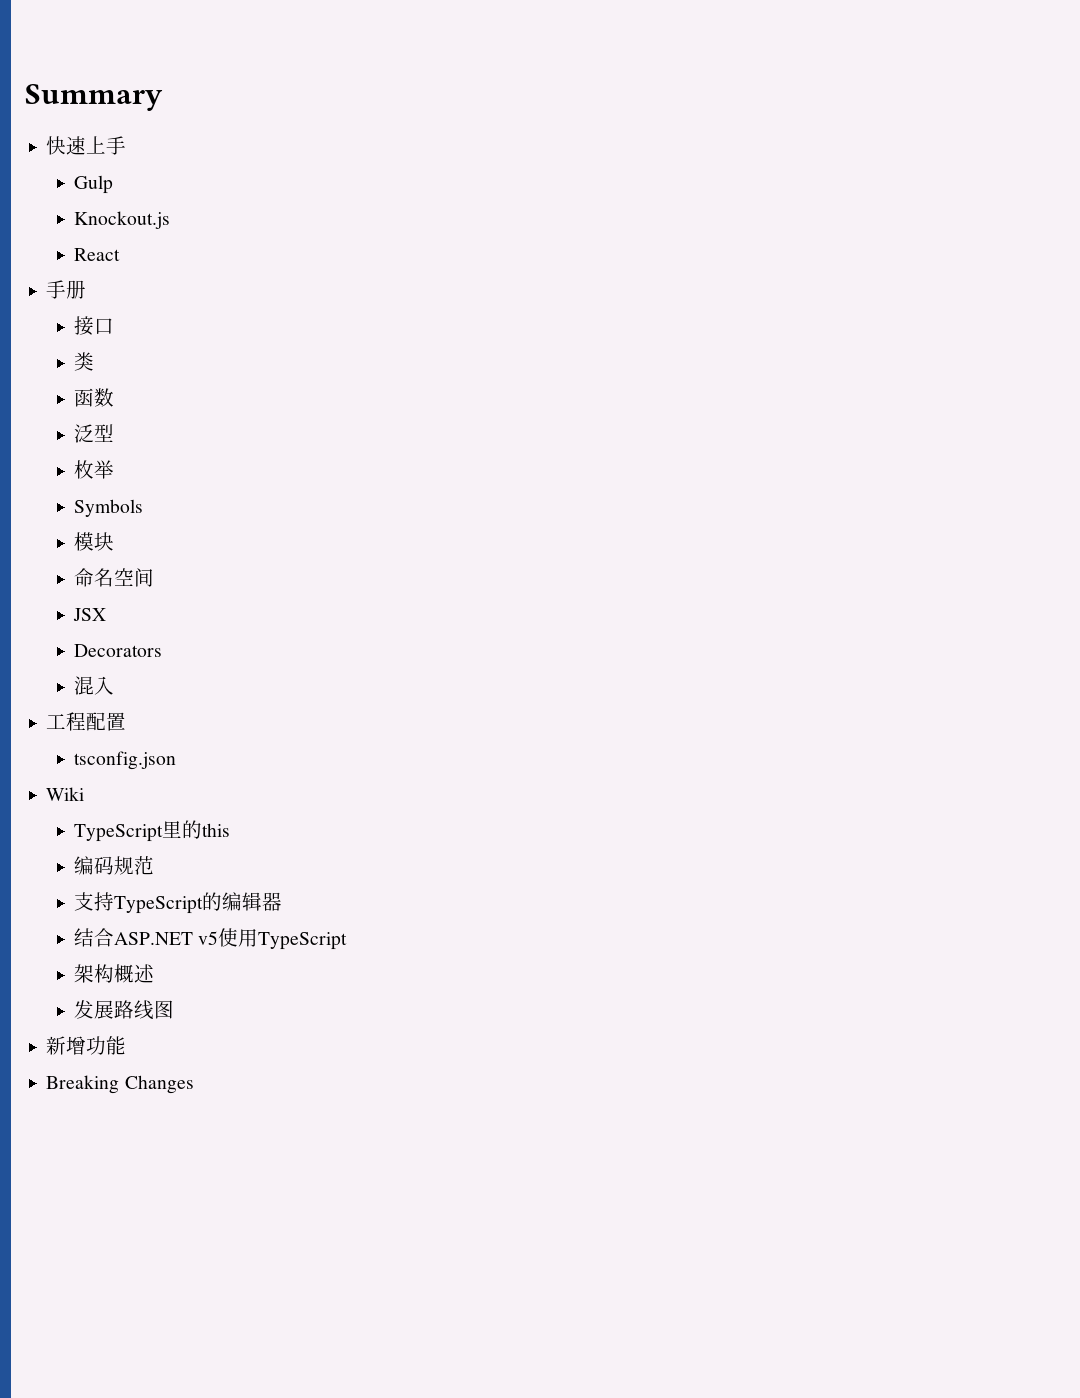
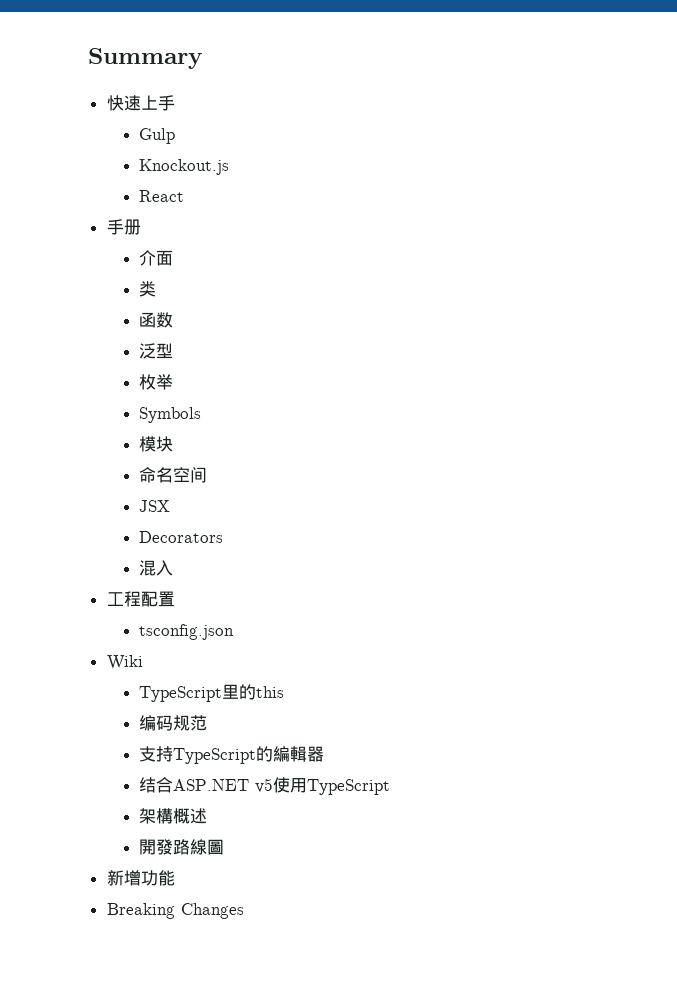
- 接口
+ 介面
- 支持TypeScript的编辑器
+ 支持TypeScript的編輯器
- 架构概述
+ 架構概述
- 发展路线图
+ 開發路線圖

